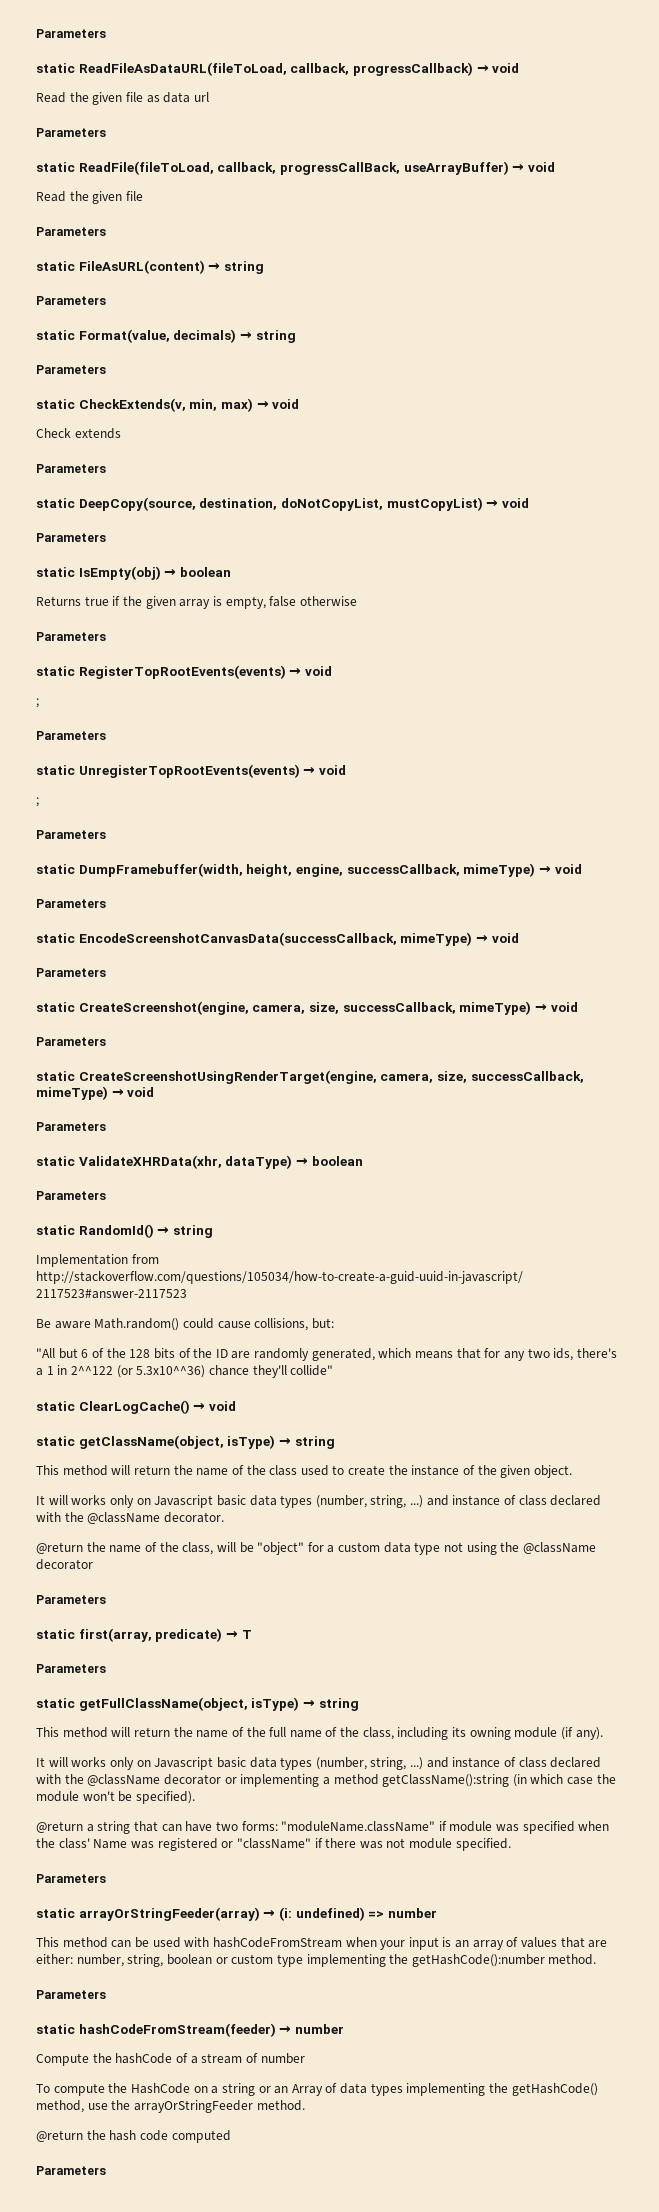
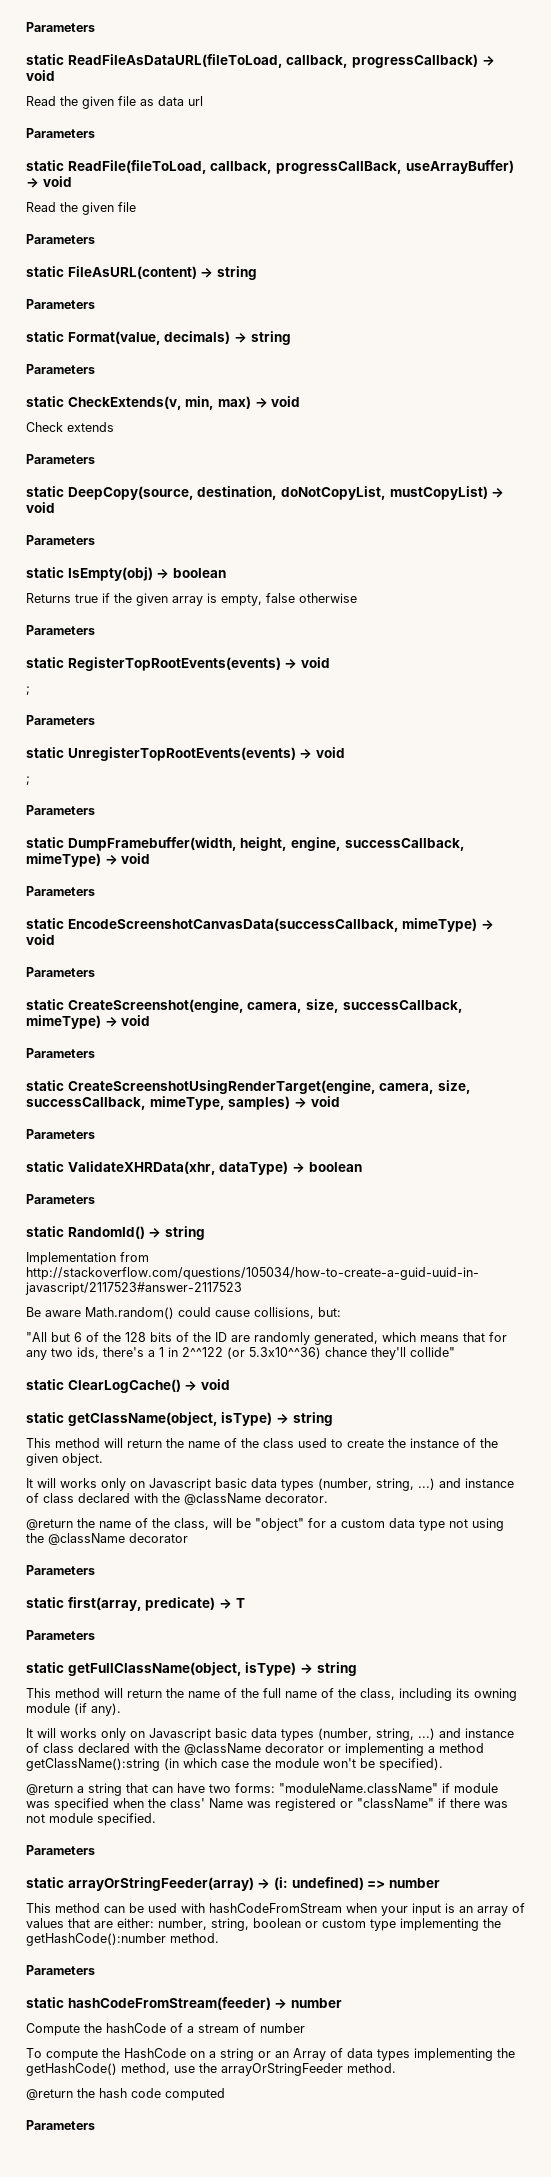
- static CreateScreenshotUsingRenderTarget(engine, camera, size, successCallback, mimeType) → void
+ static CreateScreenshotUsingRenderTarget(engine, camera, size, successCallback, mimeType, samples) → void

